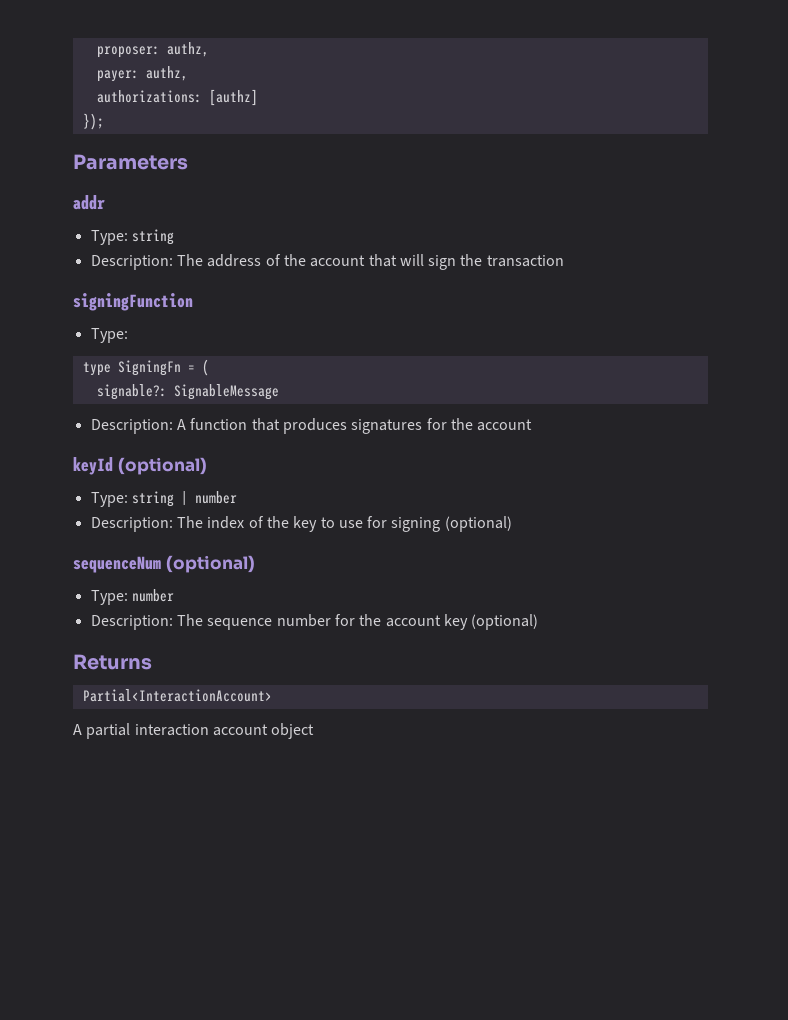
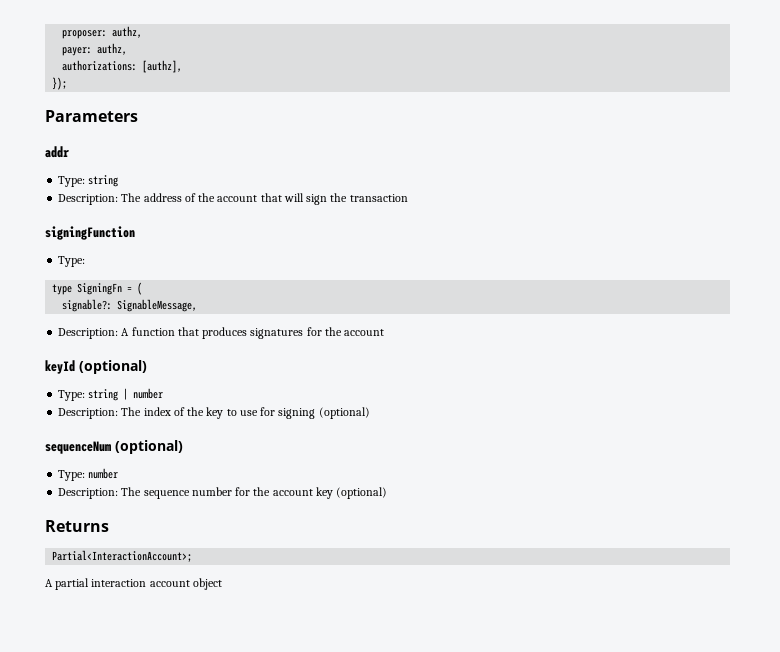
- authorizations: [authz]
+ authorizations: [authz],
- signable?: SignableMessage
+ signable?: SignableMessage,
- Partial<InteractionAccount>
+ Partial<InteractionAccount>;

